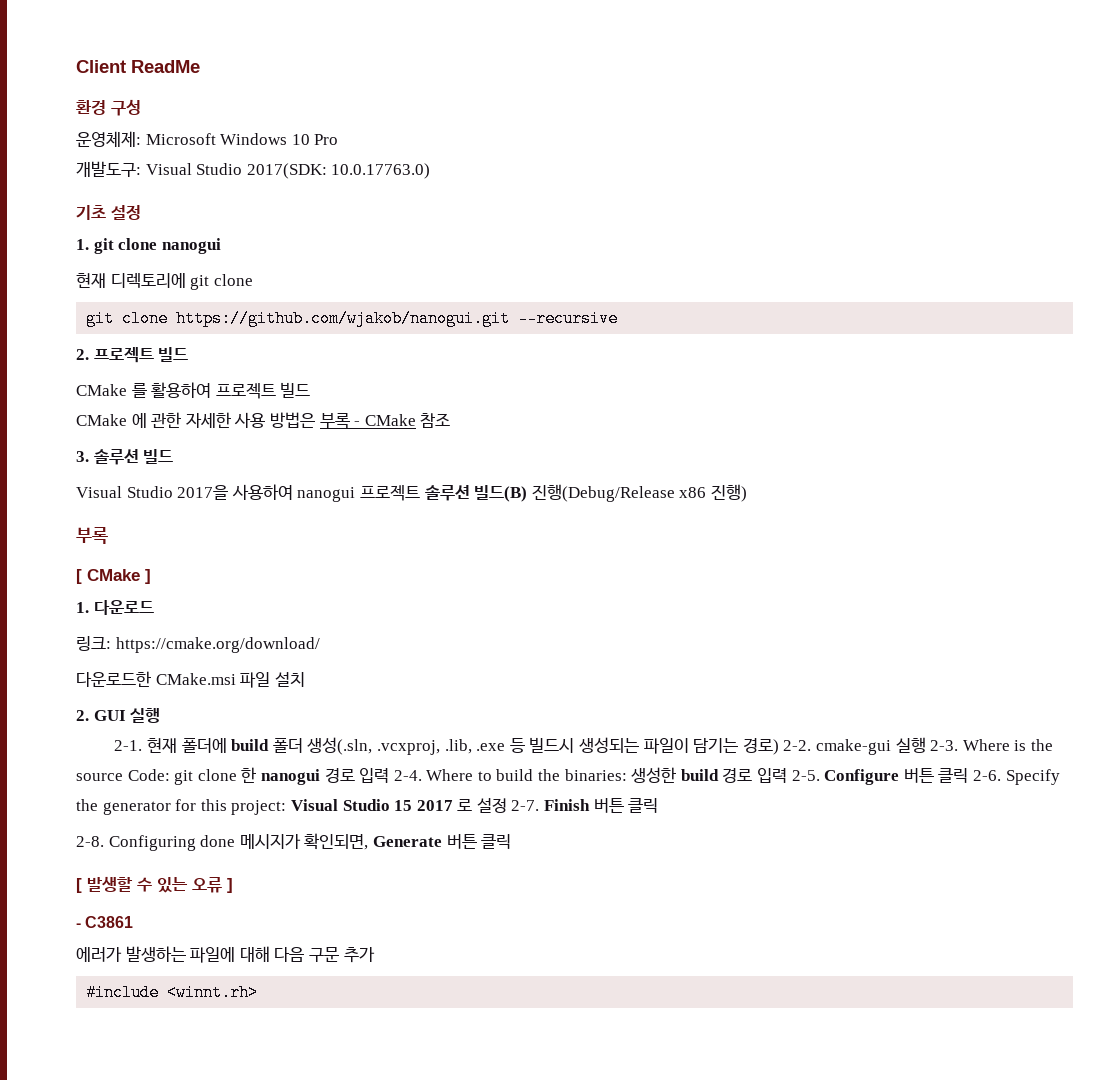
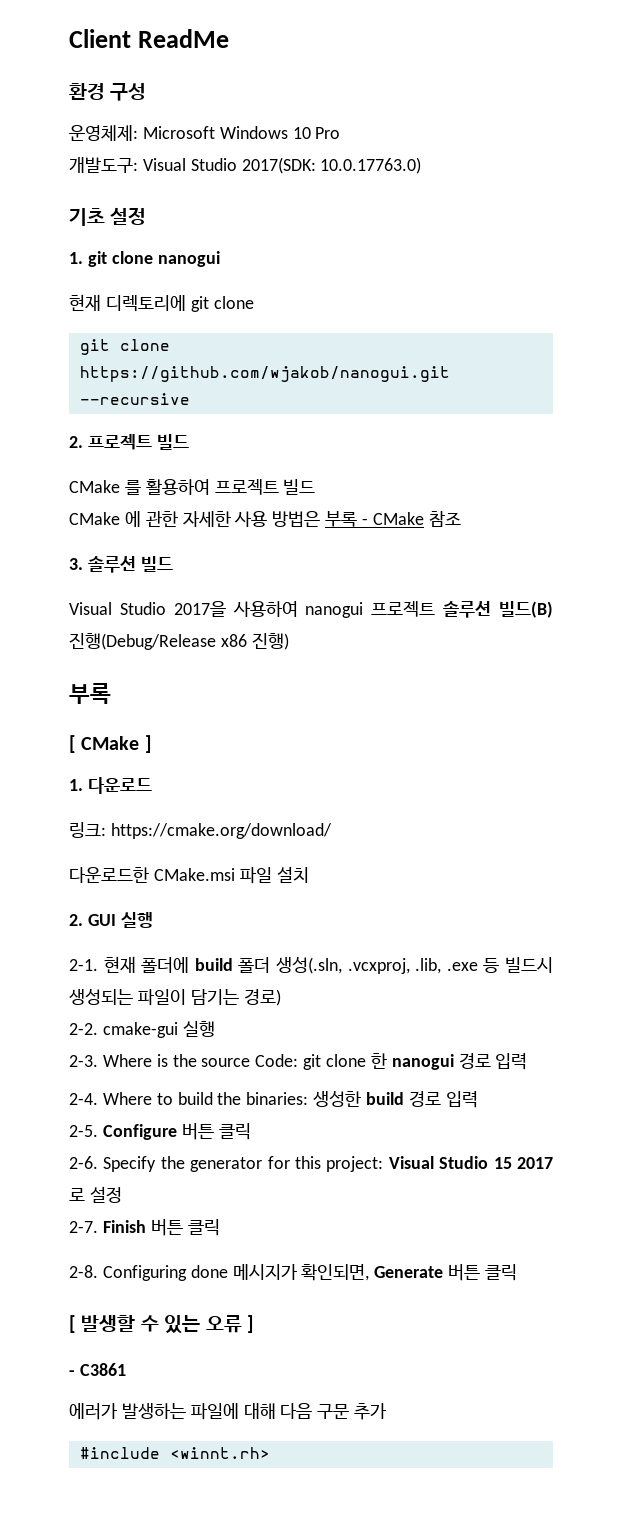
- 현재 폴더에 build 폴더 생성(.sln, .vcxproj, .lib, .exe 등 빌드시 생성되는 파일이 담기는 경로) 2-2. cmake-gui 실행 2-3.
+ 현재 폴더에 build 폴더 생성(.sln, .vcxproj, .lib, .exe 등 빌드시 생성되는 파일이 담기는 경로)
+ 2-2. cmake-gui 실행
+ 2-3.
- Where is the source Code: git clone 한 nanogui 경로 입력 2-4.
+ Where is the source Code: git clone 한 nanogui 경로 입력
+ 2-4.
- Where to build the binaries: 생성한 build 경로 입력 2-5.
+ Where to build the binaries: 생성한 build 경로 입력
+ 2-5.
- Configure 버튼 클릭 2-6.
+ Configure 버튼 클릭
+ 2-6.
- Specify the generator for this project: Visual Studio 15 2017 로 설정 2-7.
+ Specify the generator for this project: Visual Studio 15 2017 로 설정
+ 2-7.

